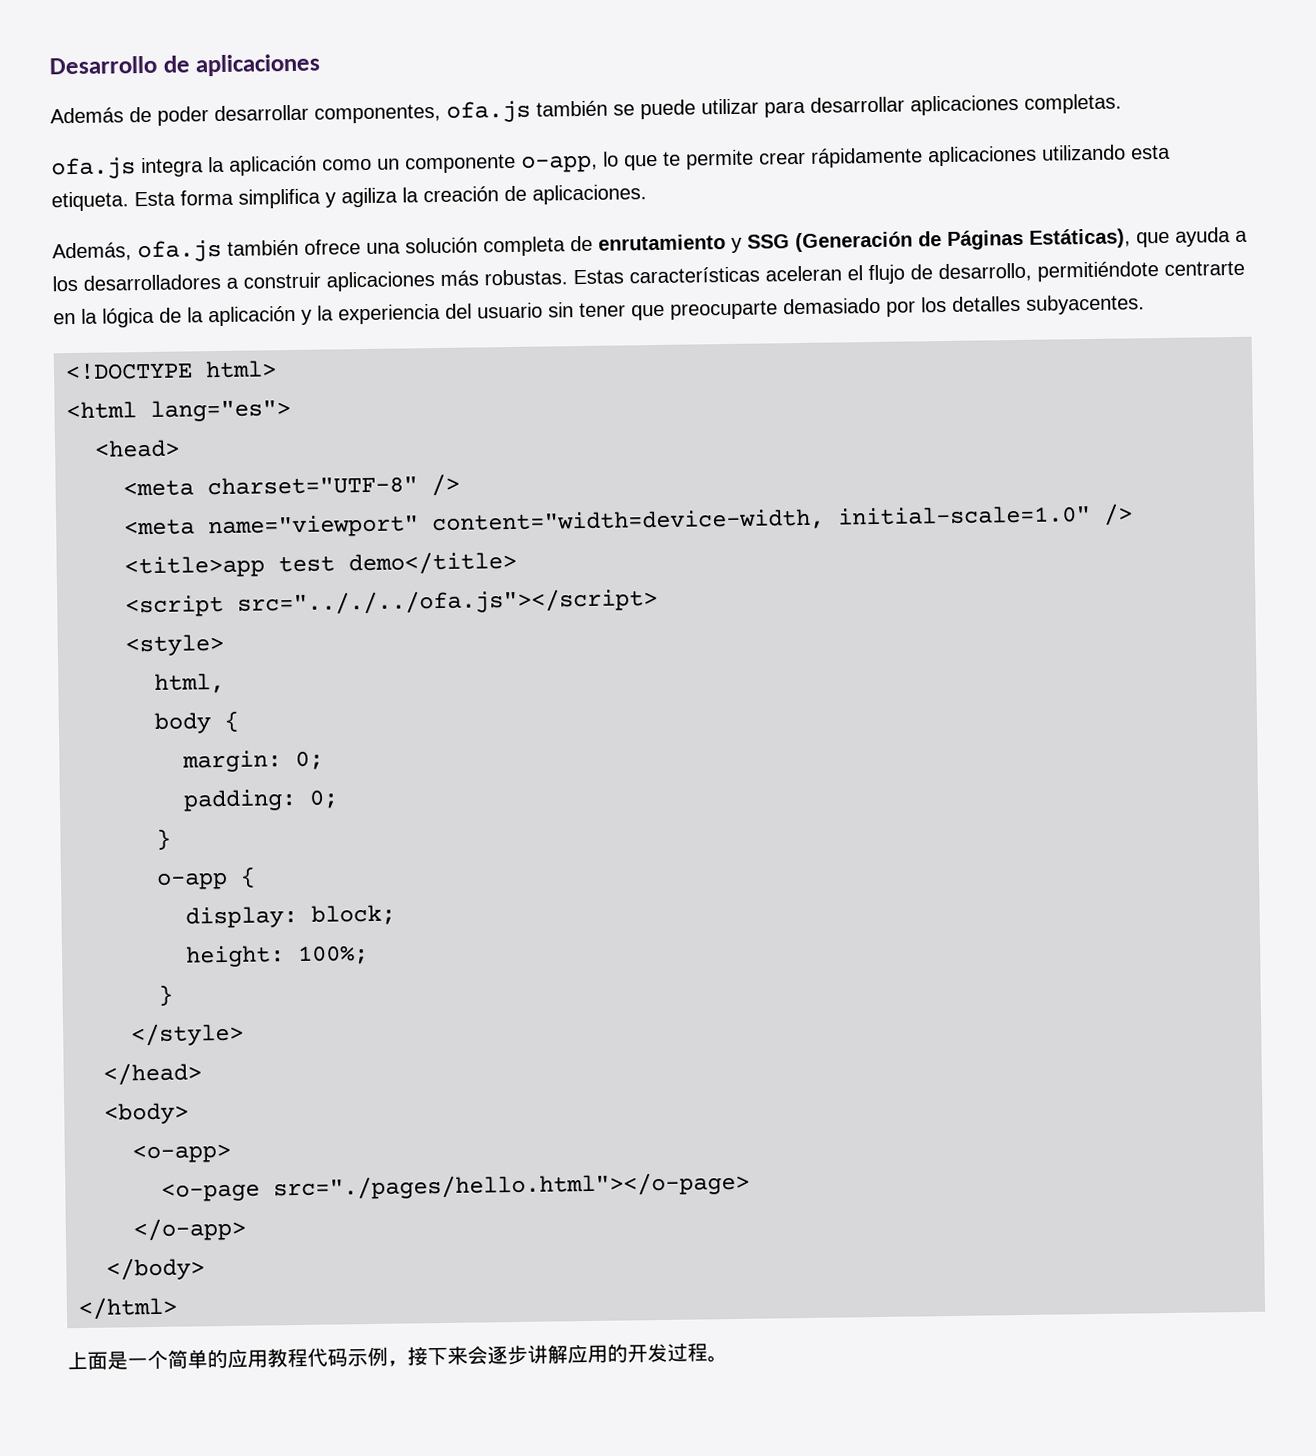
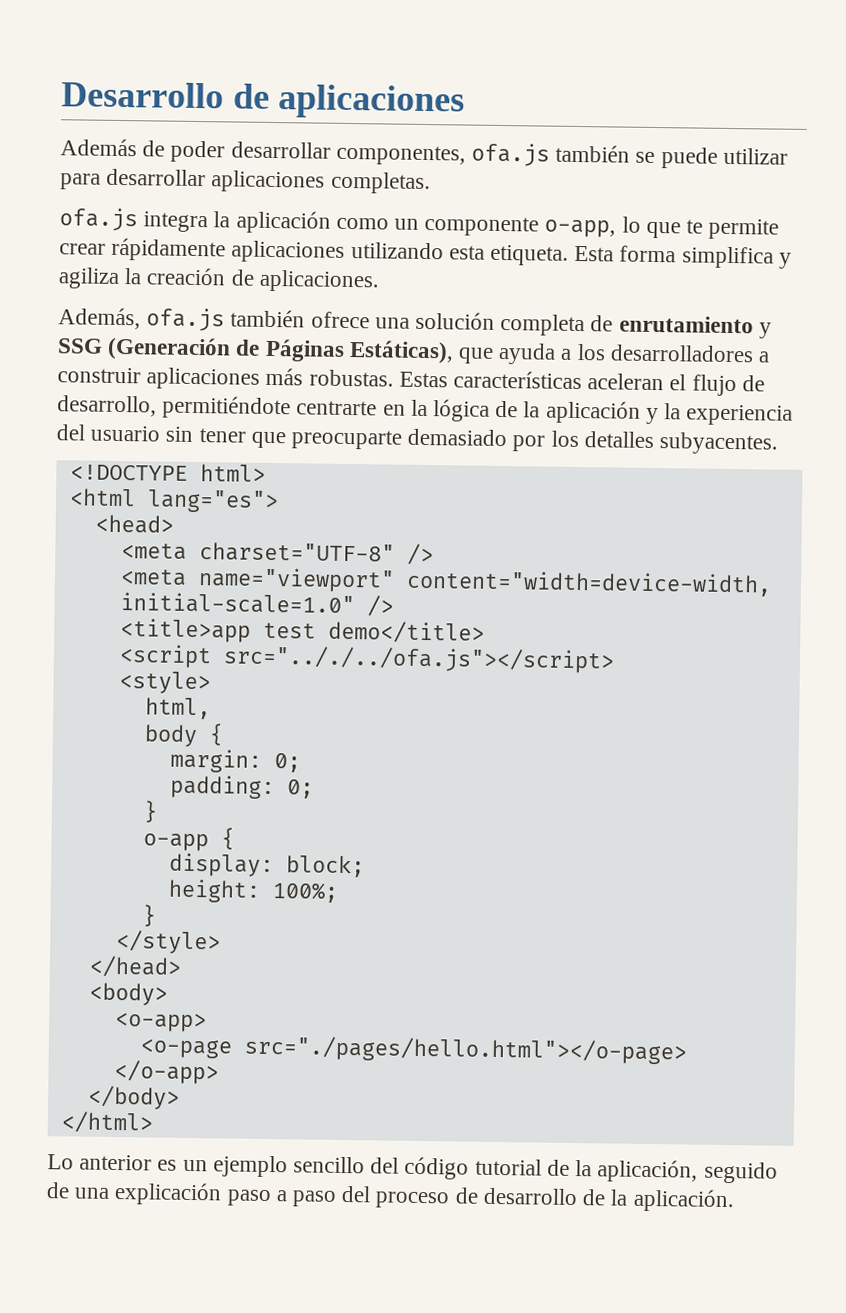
- 上面是一个简单的应用教程代码示例，接下来会逐步讲解应用的开发过程。
+ Lo anterior es un ejemplo sencillo del código tutorial de la aplicación, seguido de una explicación paso a paso del proceso de desarrollo de la aplicación.

